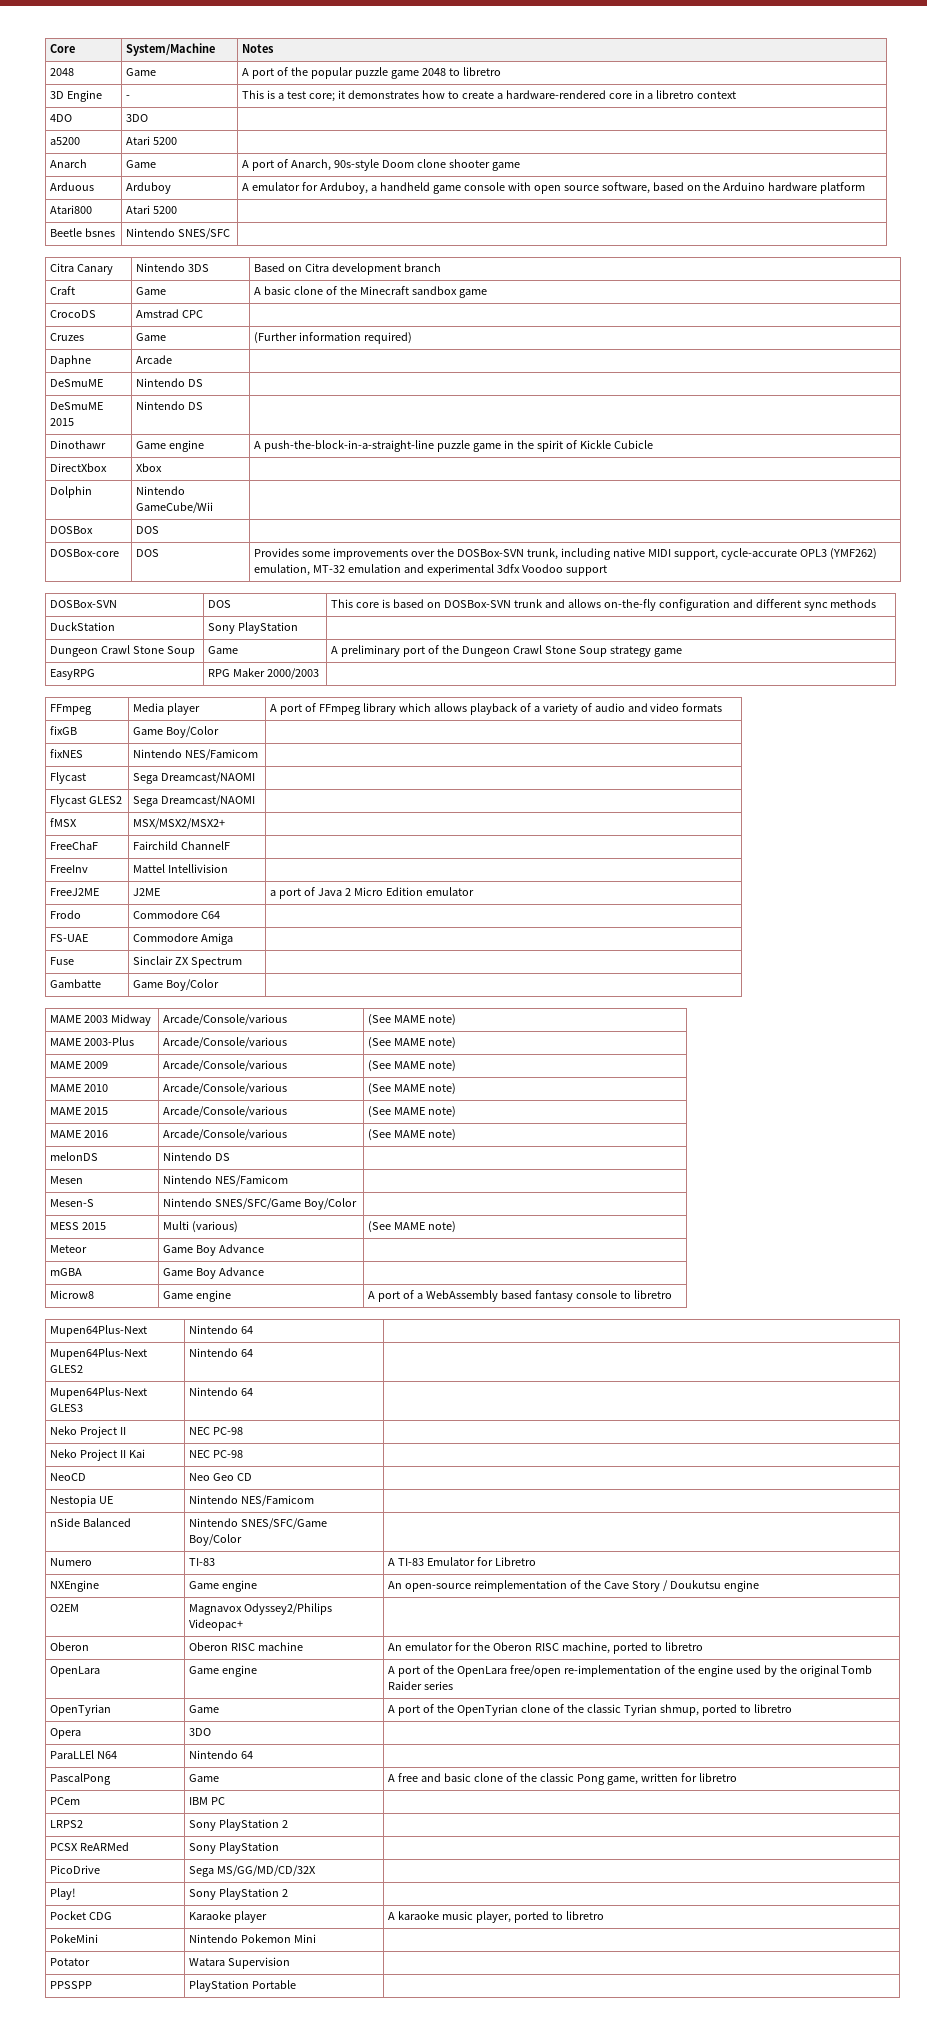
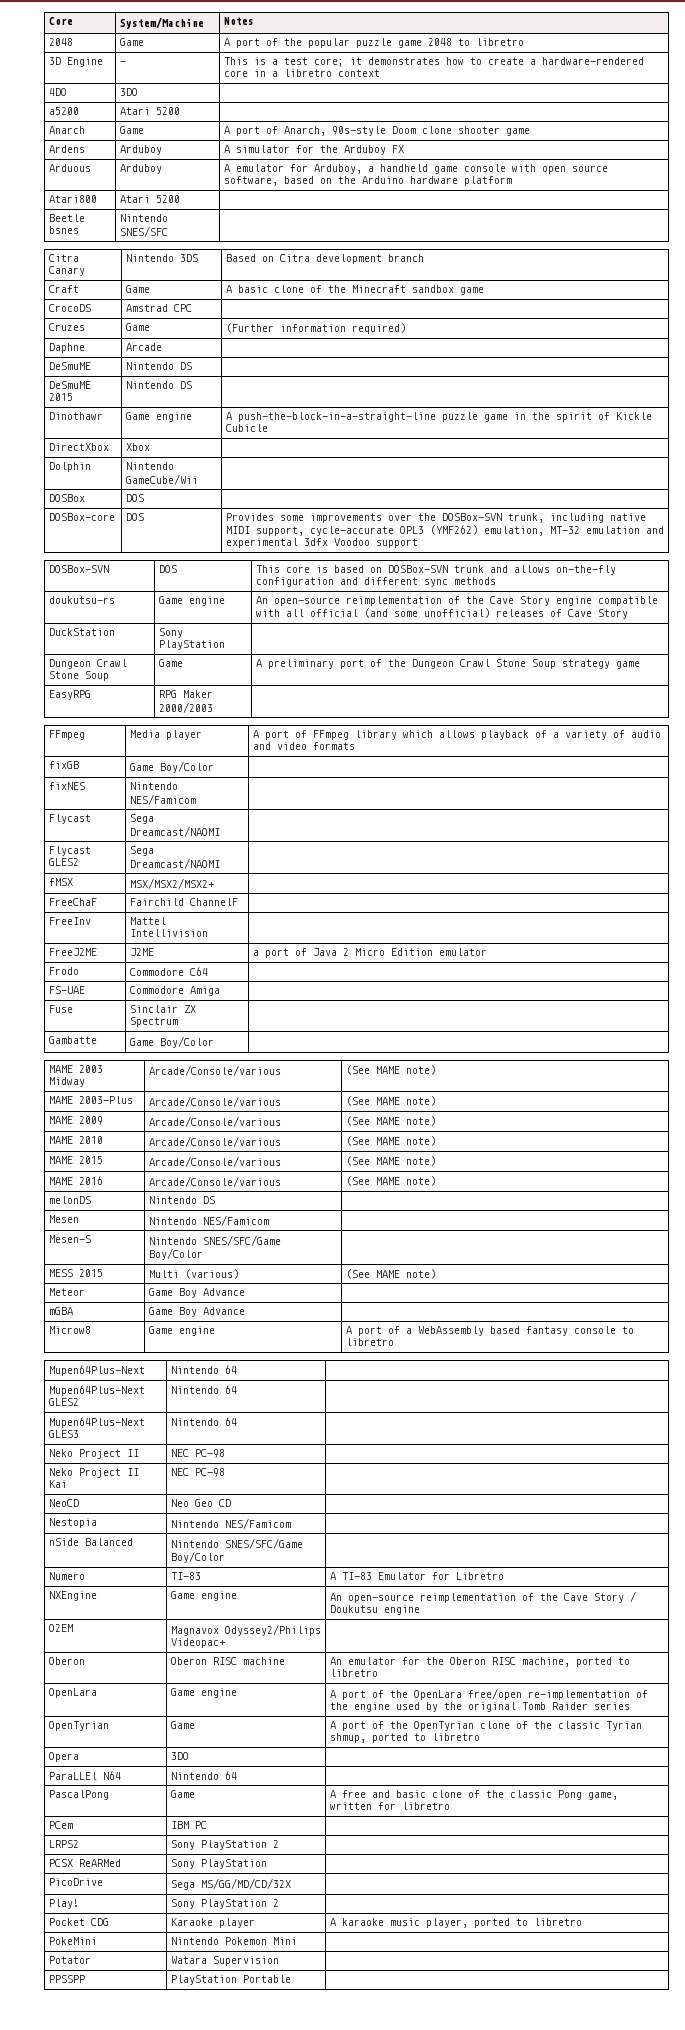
+ Ardens | Arduboy | A simulator for the Arduboy FX
+ doukutsu-rs | Game engine | An open-source reimplementation of the Cave Story engine compatible with all official (and some unofficial) releases of Cave Story
- Nestopia UE | Nintendo NES/Famicom |
+ Nestopia | Nintendo NES/Famicom |

